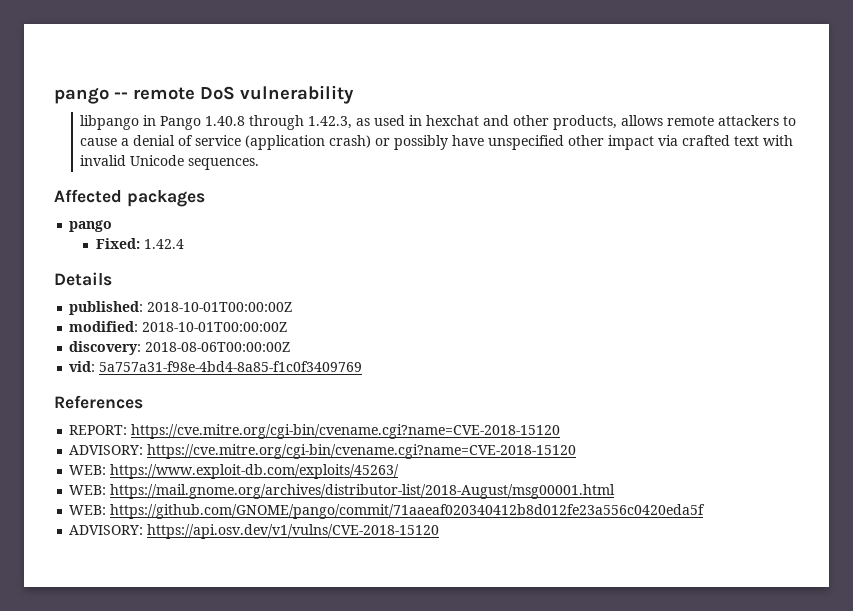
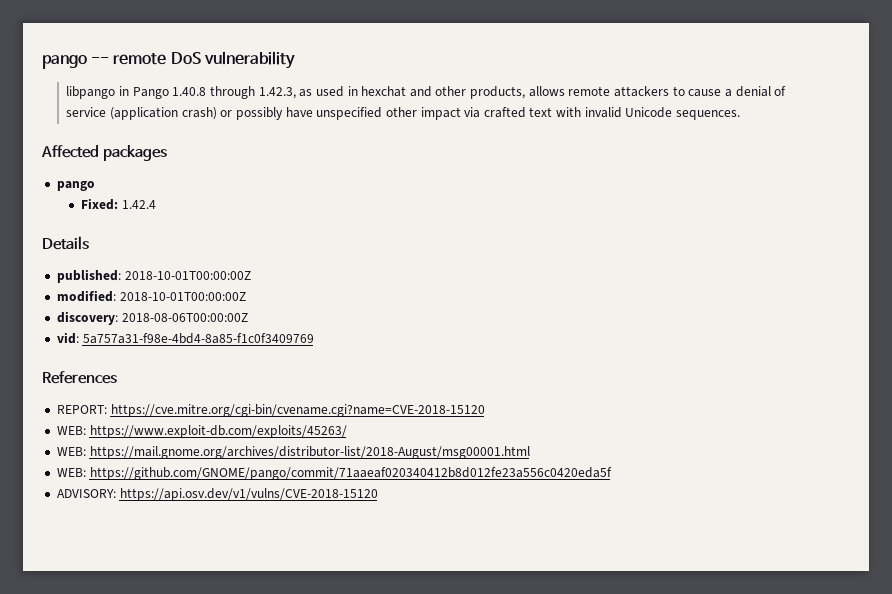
- ADVISORY: https://cve.mitre.org/cgi-bin/cvename.cgi?name=CVE-2018-15120

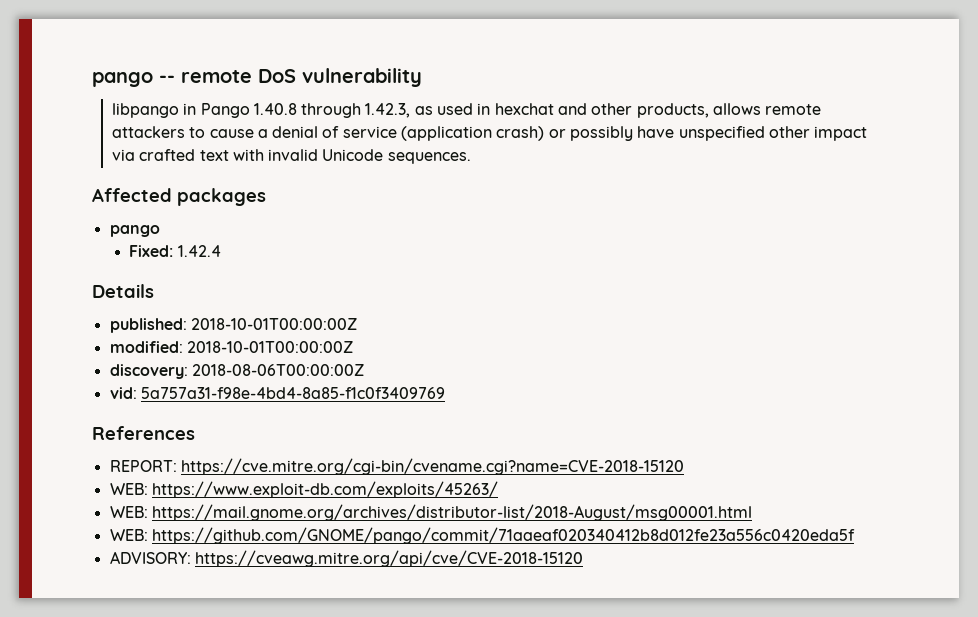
- ADVISORY: https://api.osv.dev/v1/vulns/CVE-2018-15120
+ ADVISORY: https://cveawg.mitre.org/api/cve/CVE-2018-15120

